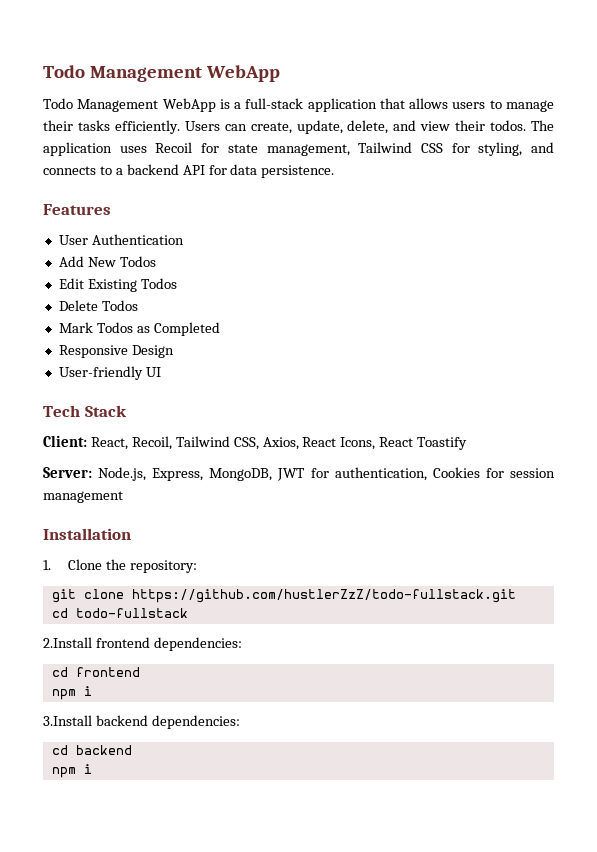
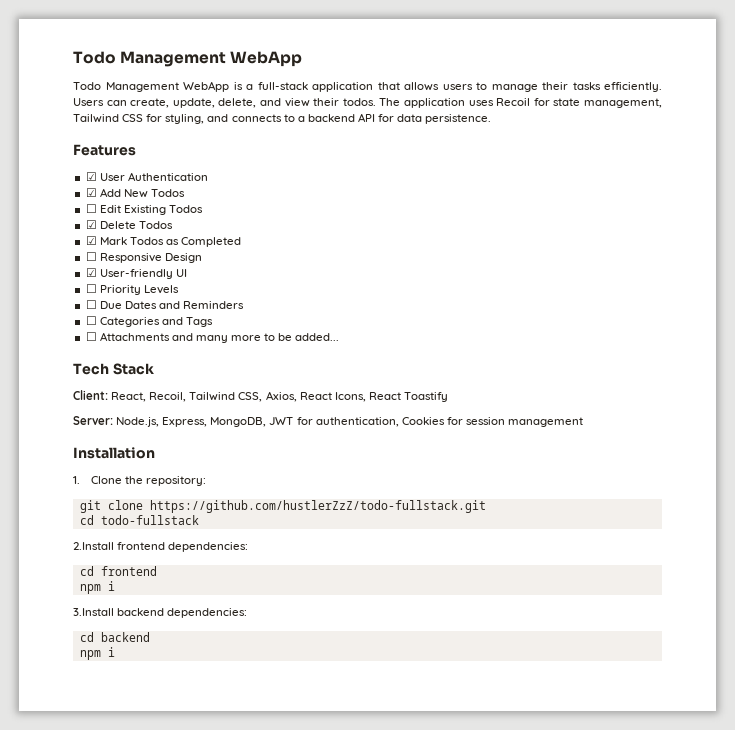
- User Authentication
+ ☑ User Authentication
- Add New Todos
+ ☑ Add New Todos
- Edit Existing Todos
+ ☐ Edit Existing Todos
- Delete Todos
+ ☑ Delete Todos
- Mark Todos as Completed
+ ☑ Mark Todos as Completed
- Responsive Design
+ ☐ Responsive Design
- User-friendly UI
+ ☑ User-friendly UI
+ ☐ Priority Levels
+ ☐ Due Dates and Reminders
+ ☐ Categories and Tags
+ ☐ Attachments and many more to be added...

